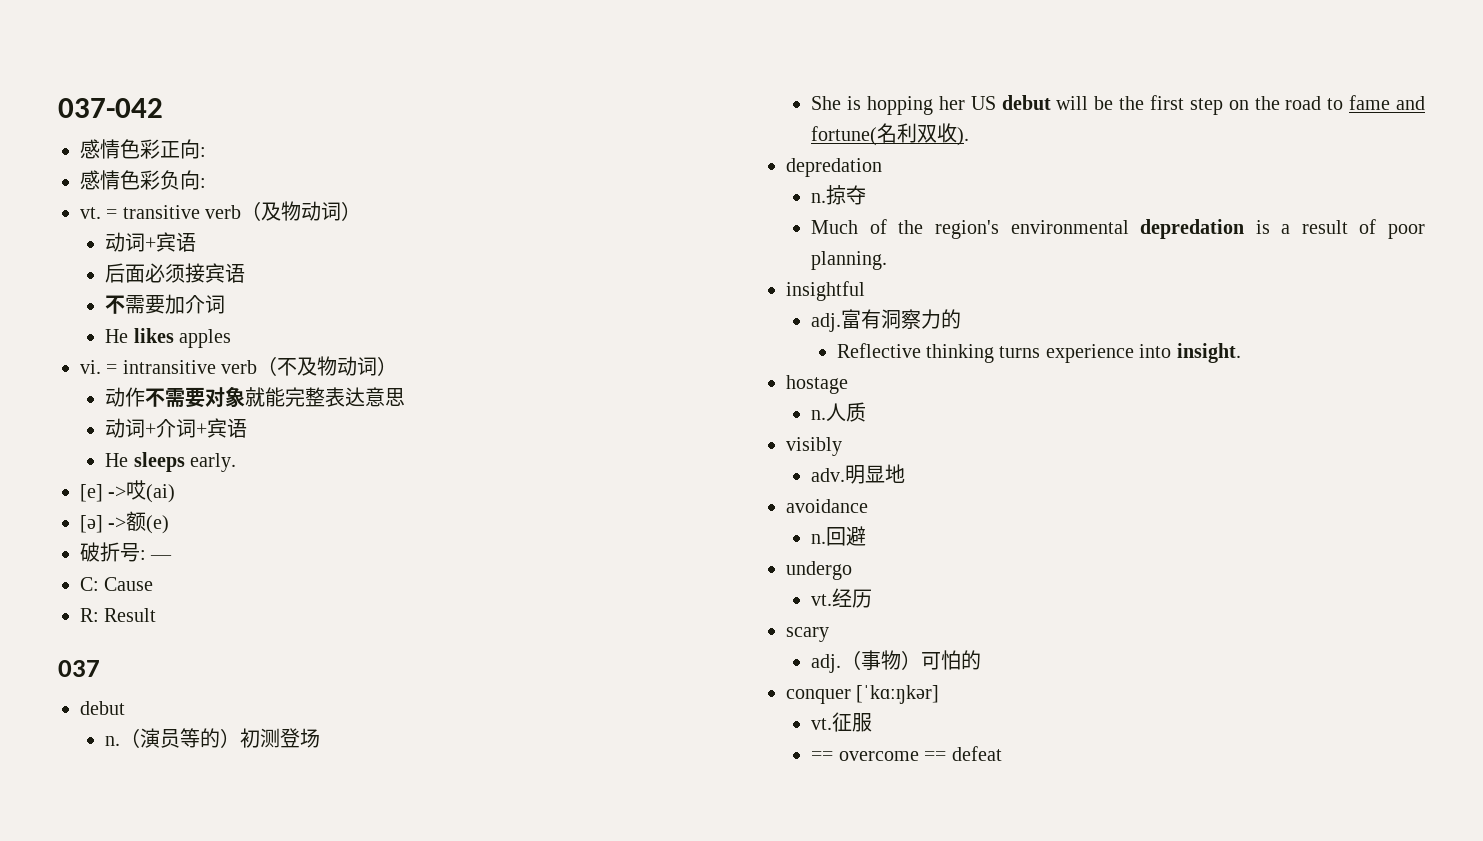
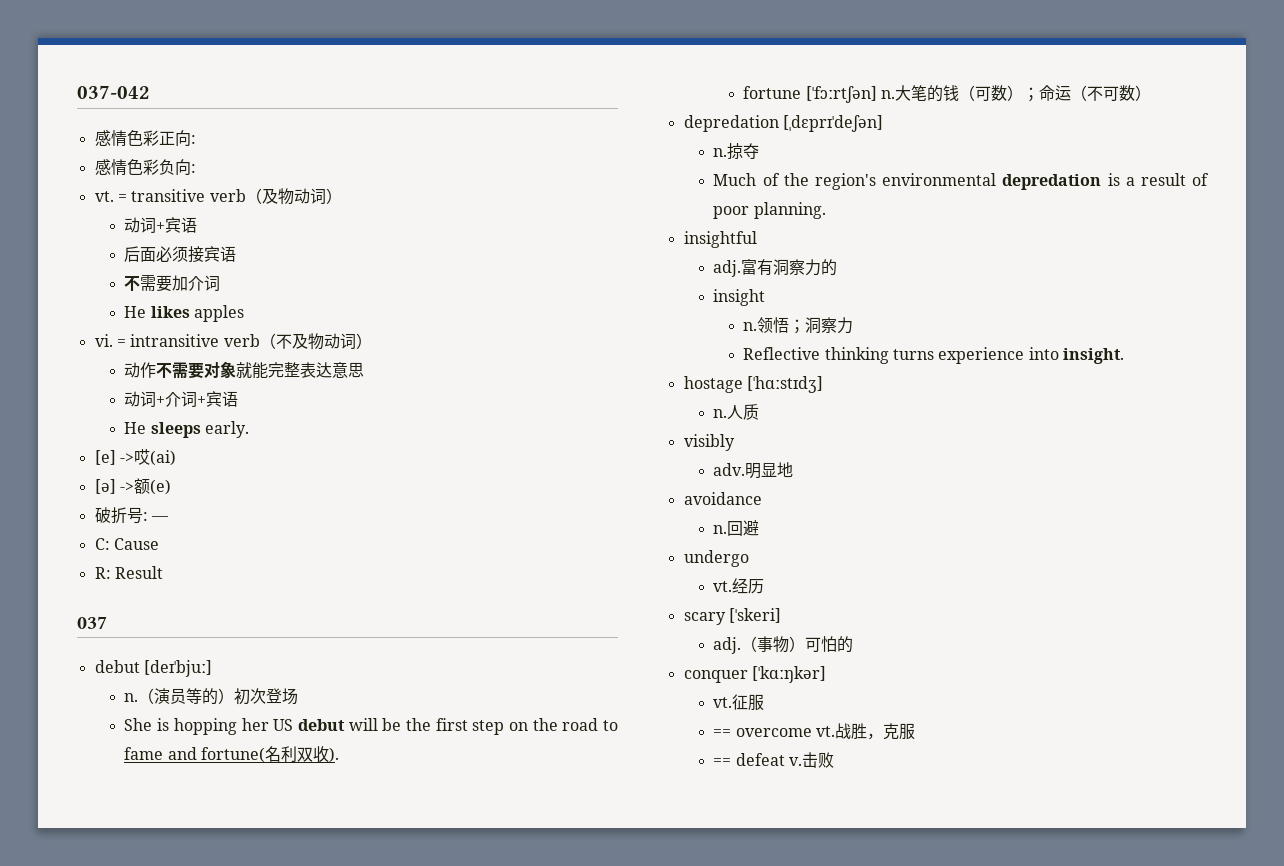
  037
- debut
+ debut [deɪˈbjuː]
- （演员等的）初测登场
+ （演员等的）初次登场
  She is hopping her US debut will be the first step on the road to fame and fortune(名利双收).
- depredation
+ fortune [ˈfɔːrtʃən] n.大笔的钱（可数）；命运（不可数）
+ depredation [ˌdɛprɪˈdeʃən]
+ insight
+ n.领悟；洞察力
- hostage
+ hostage [ˈhɑːstɪdʒ]
- scary
+ scary [ˈskeri]
- == overcome == defeat
+ == overcome vt.战胜，克服
+ == defeat v.击败

